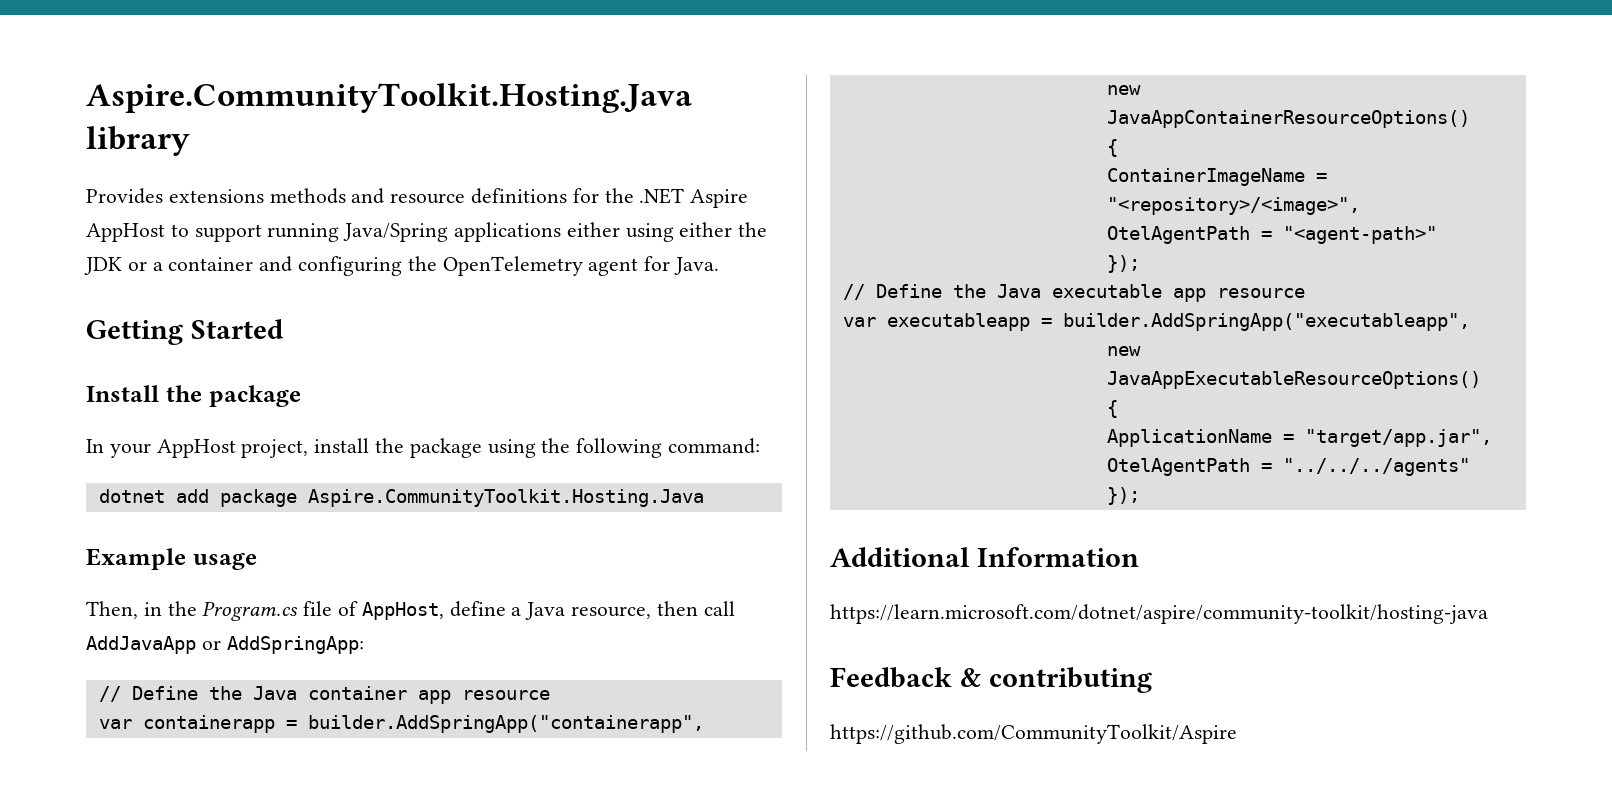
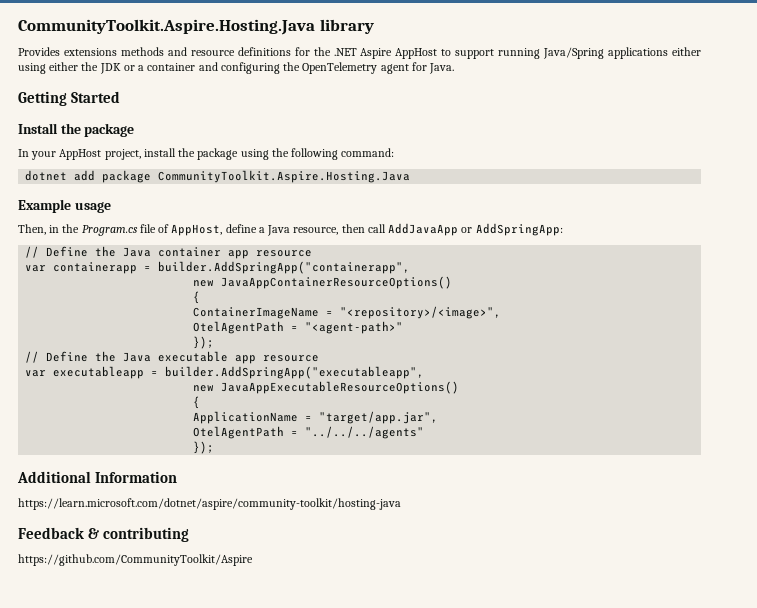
- Aspire.CommunityToolkit.Hosting.Java library
+ CommunityToolkit.Aspire.Hosting.Java library
- dotnet add package Aspire.CommunityToolkit.Hosting.Java
+ dotnet add package CommunityToolkit.Aspire.Hosting.Java

